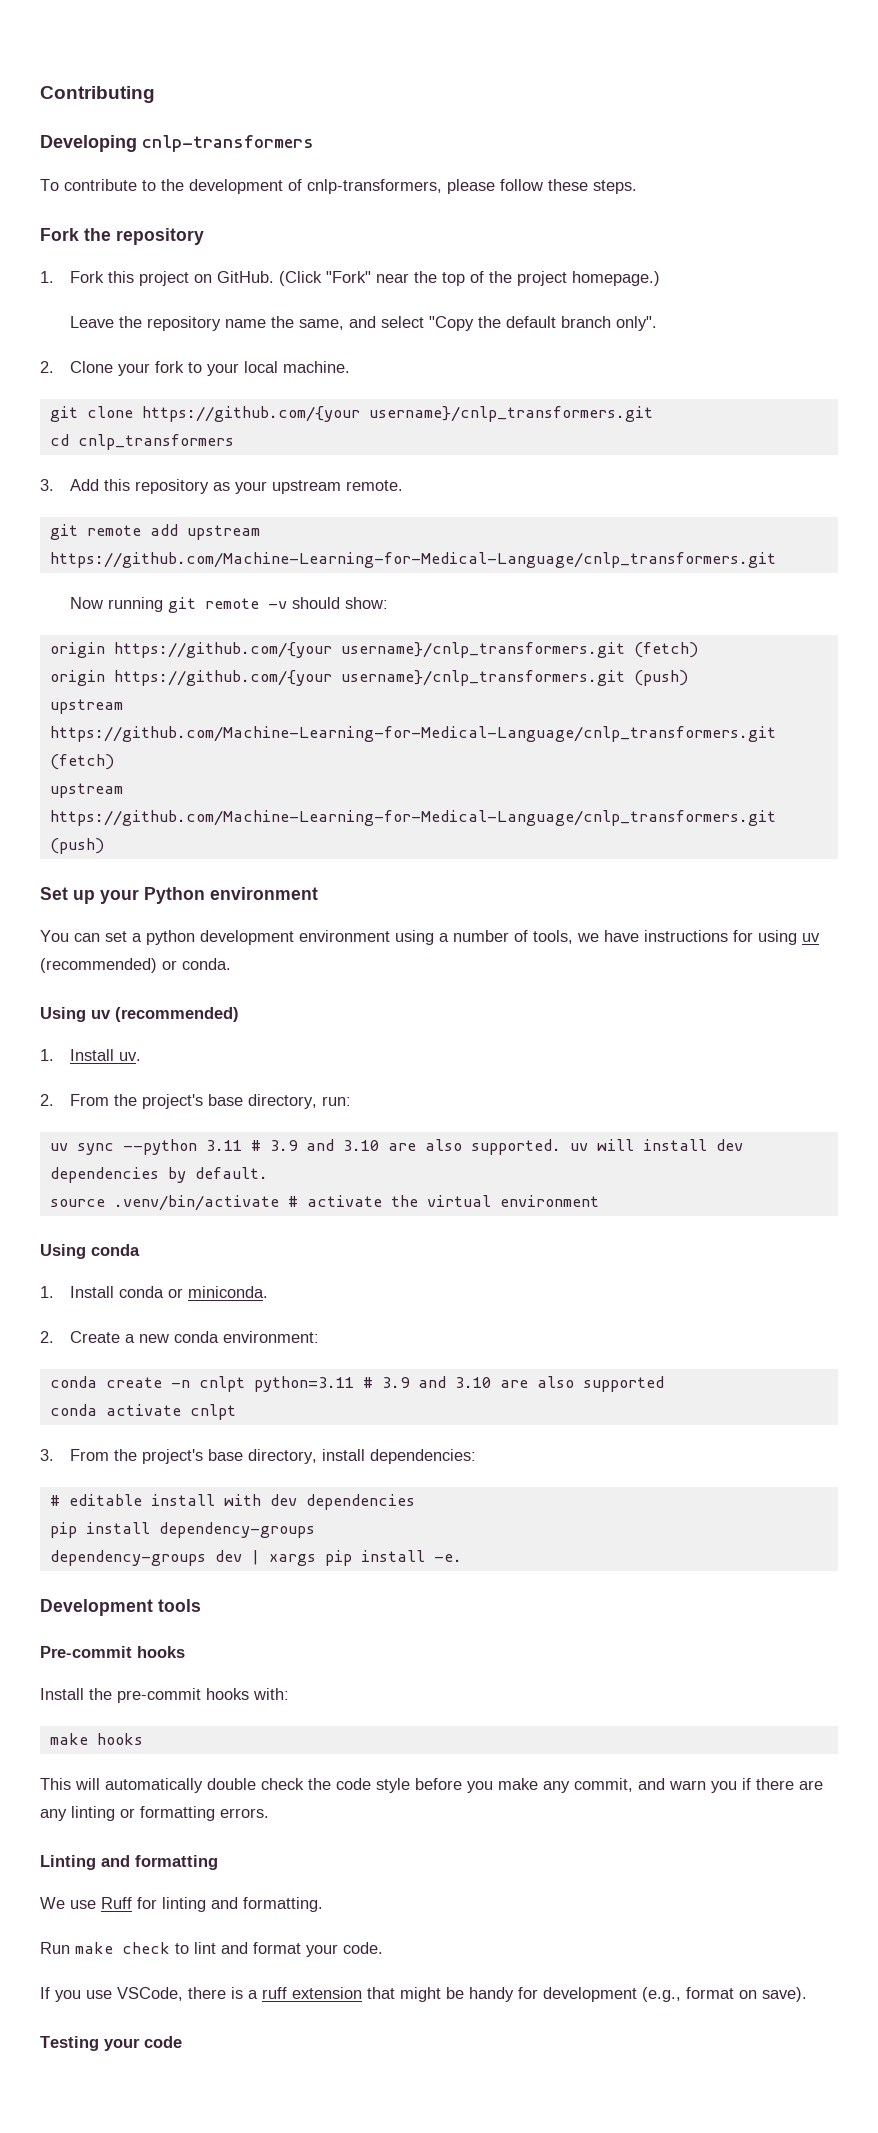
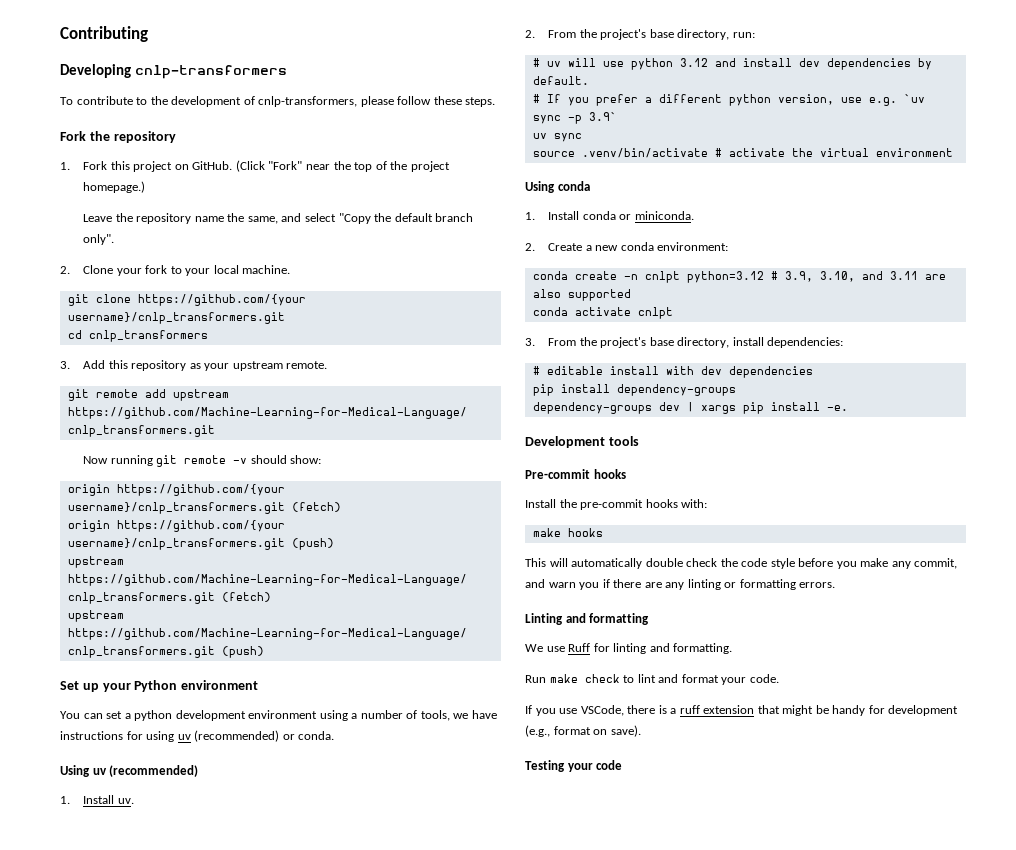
- uv sync --python 3.11 # 3.9 and 3.10 are also supported. uv will install dev dependencies by default.
+ # uv will use python 3.12 and install dev dependencies by default.
+ # If you prefer a different python version, use e.g. `uv sync -p 3.9`
+ uv sync
- conda create -n cnlpt python=3.11 # 3.9 and 3.10 are also supported
+ conda create -n cnlpt python=3.12 # 3.9, 3.10, and 3.11 are also supported

